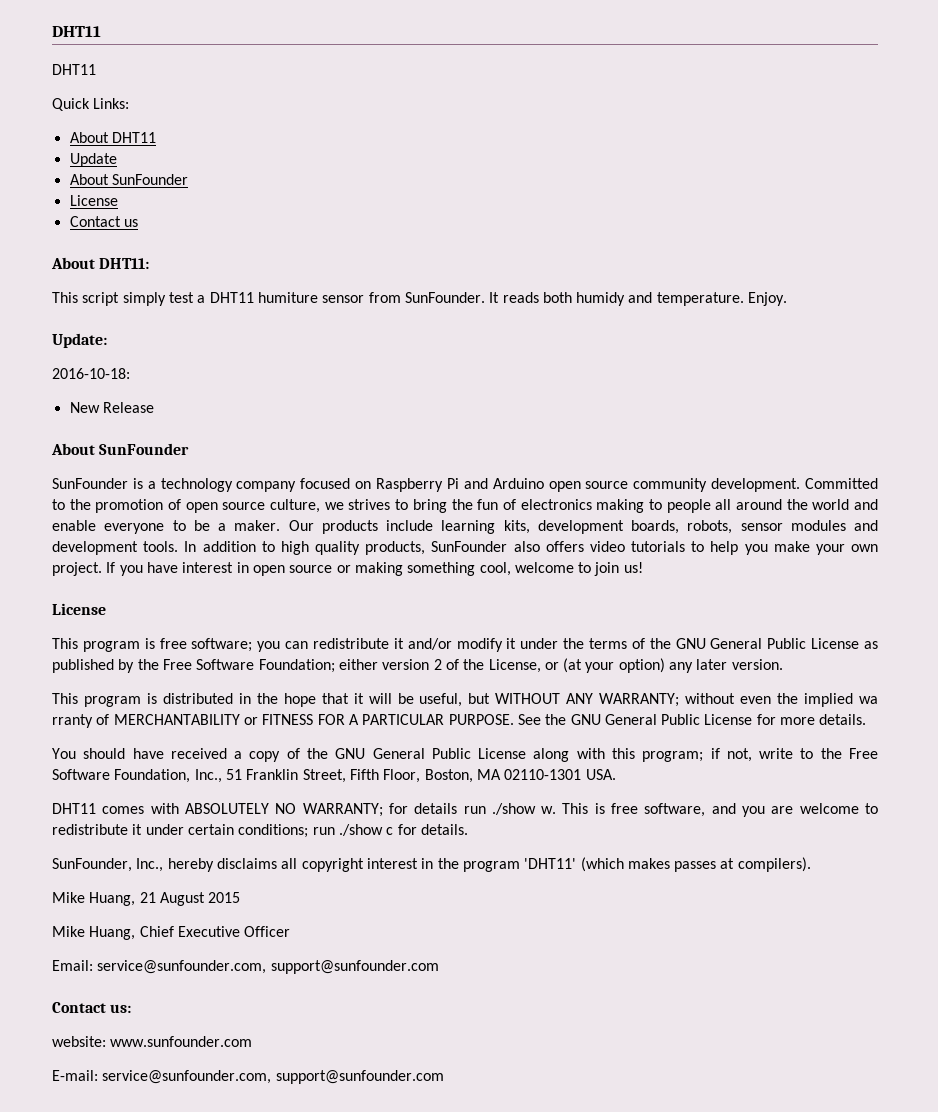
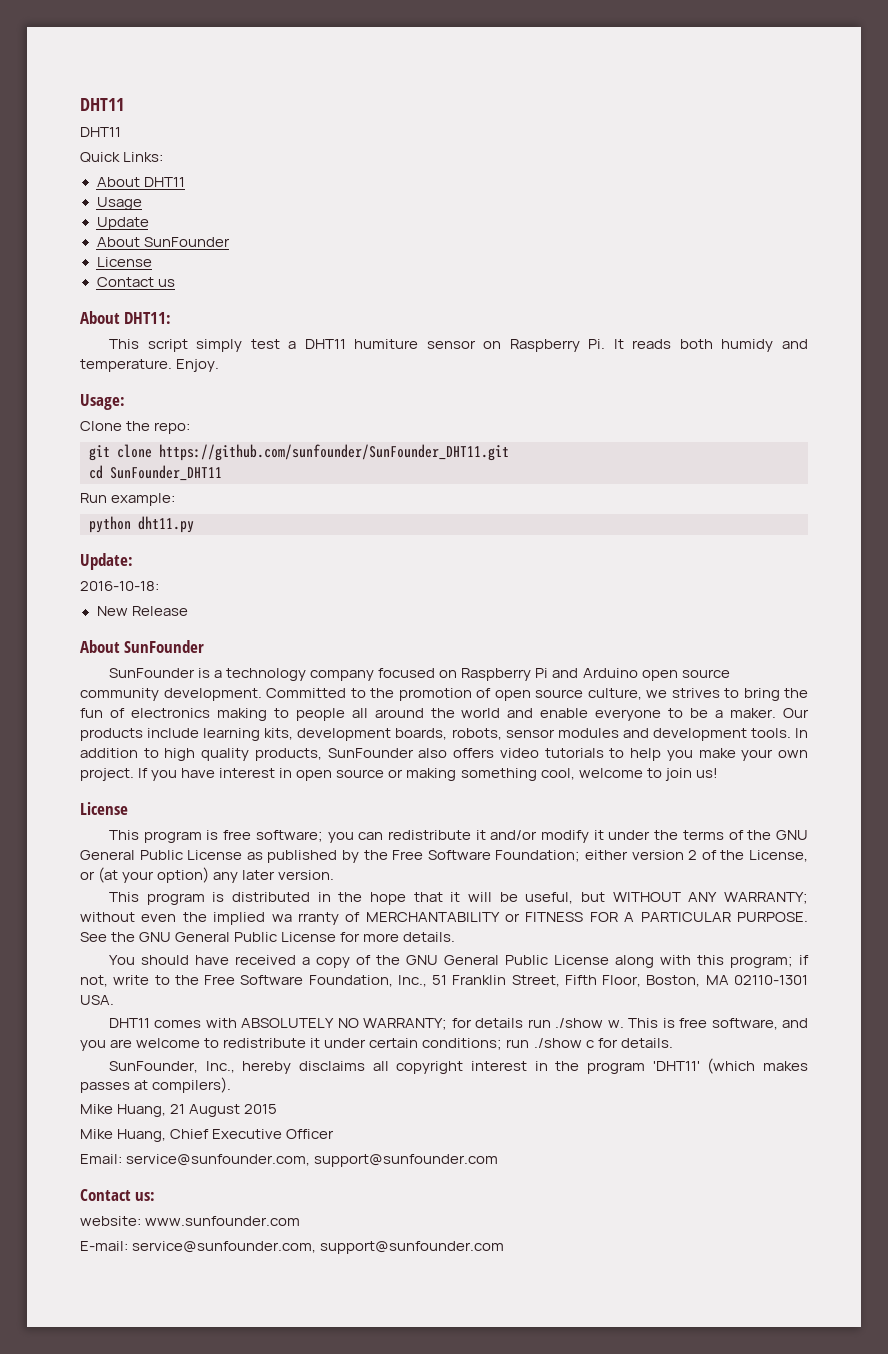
+ Usage
- This script simply test a DHT11 humiture sensor from SunFounder. It reads both humidy and temperature.
+ This script simply test a DHT11 humiture sensor on Raspberry Pi. It reads both humidy and temperature.
+ Usage:
+ Clone the repo:
+ git clone https://github.com/sunfounder/SunFounder_DHT11.git
+ cd SunFounder_DHT11
+ Run example:
+ python dht11.py

